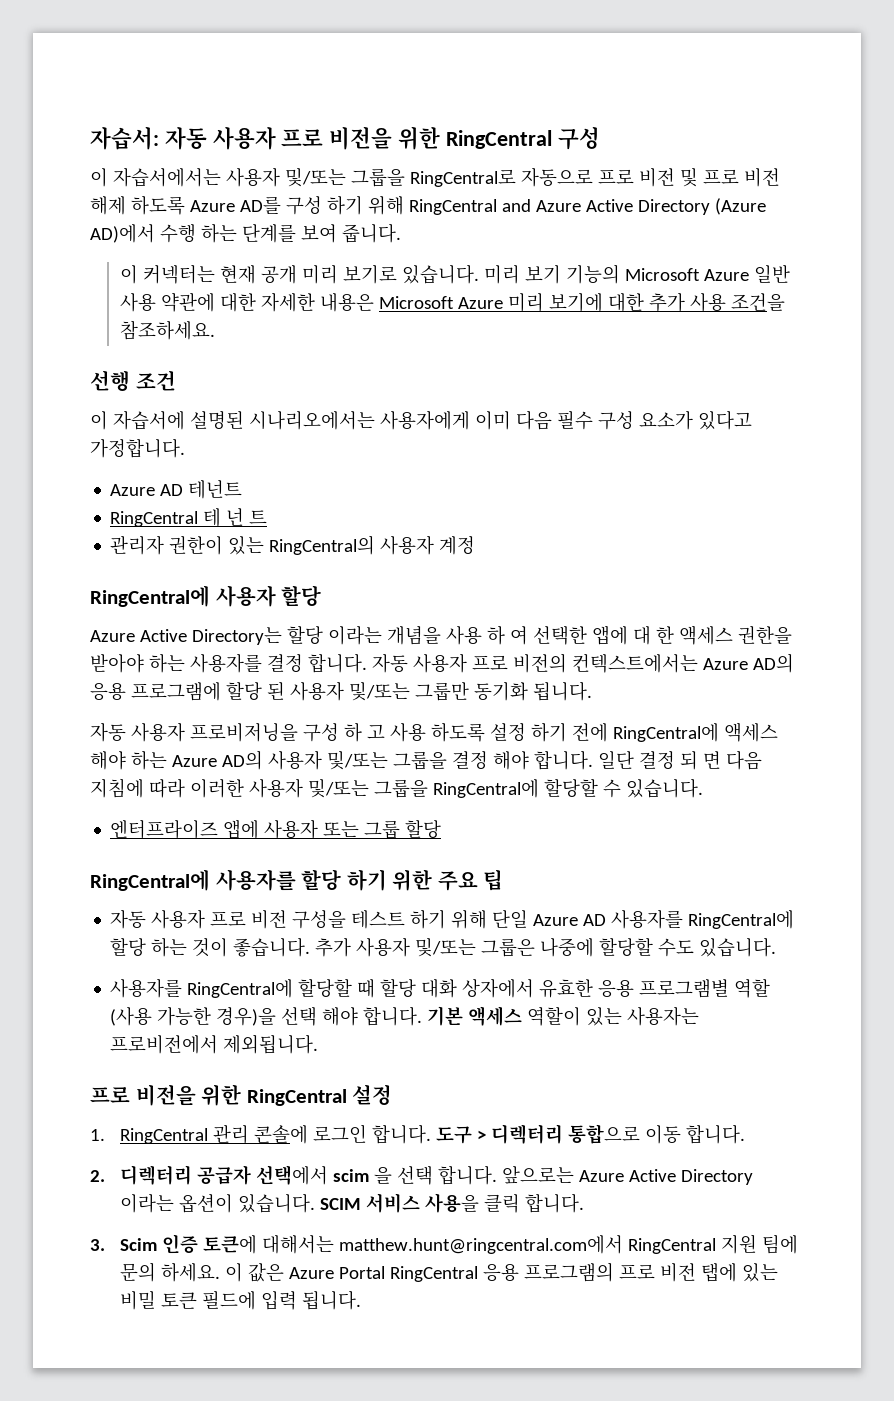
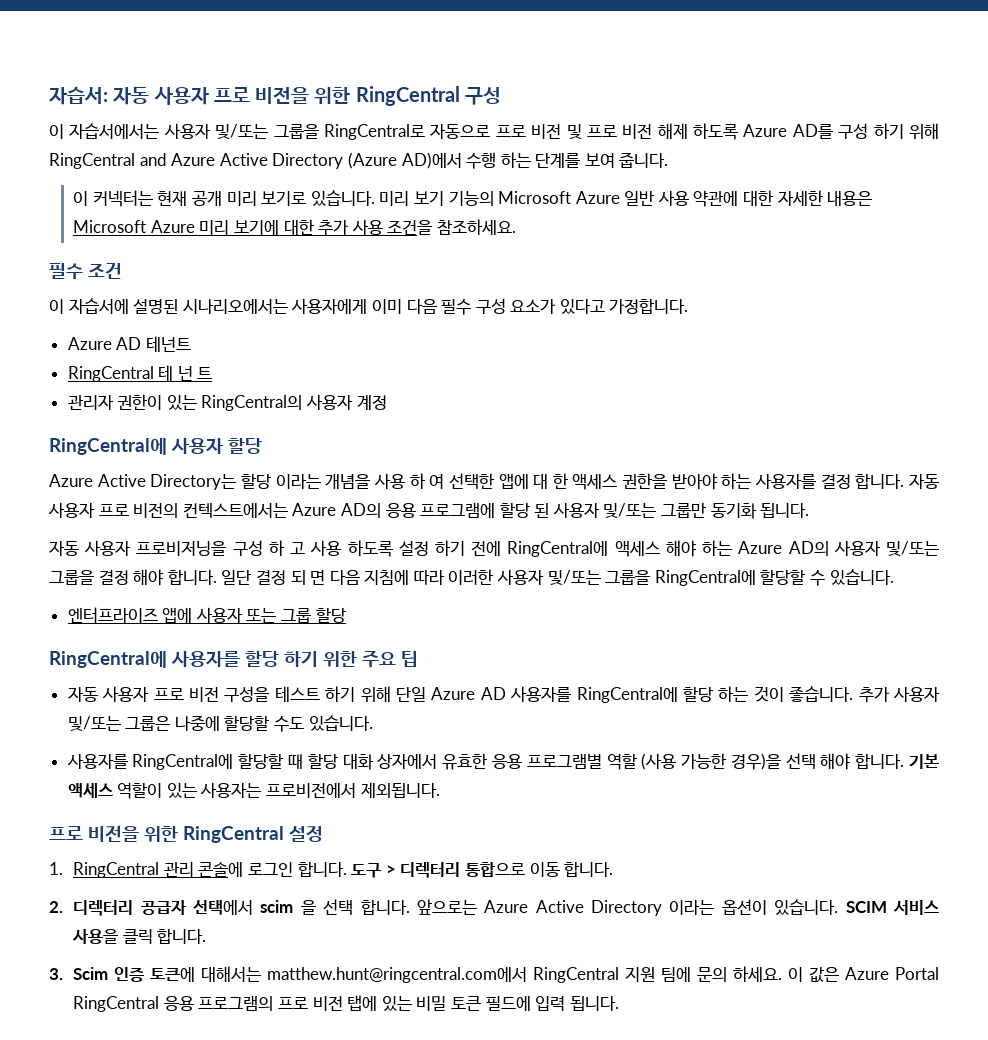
- 선행 조건
+ 필수 조건

